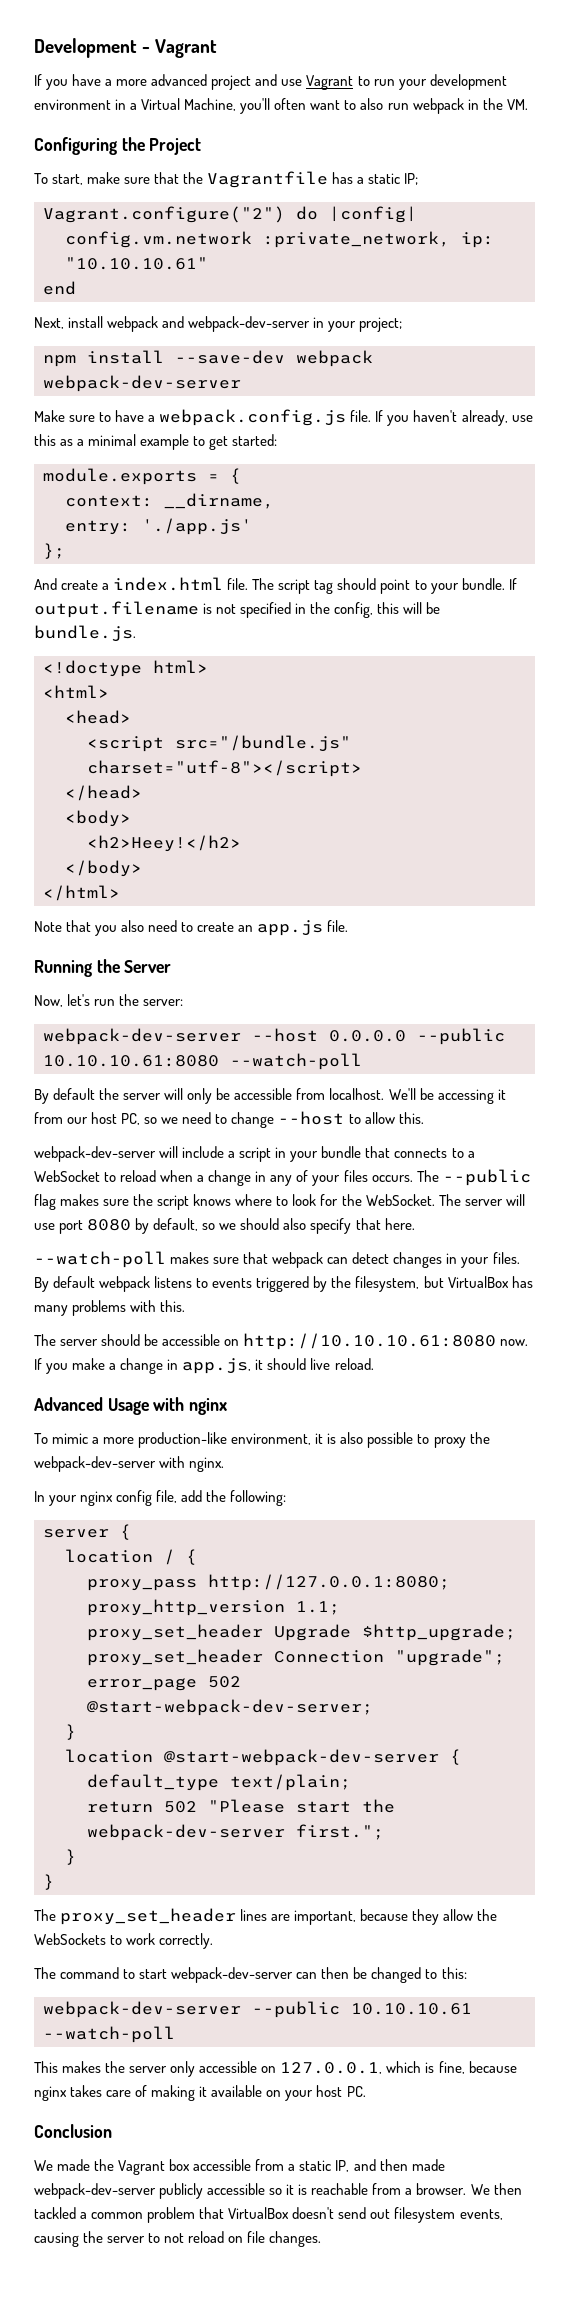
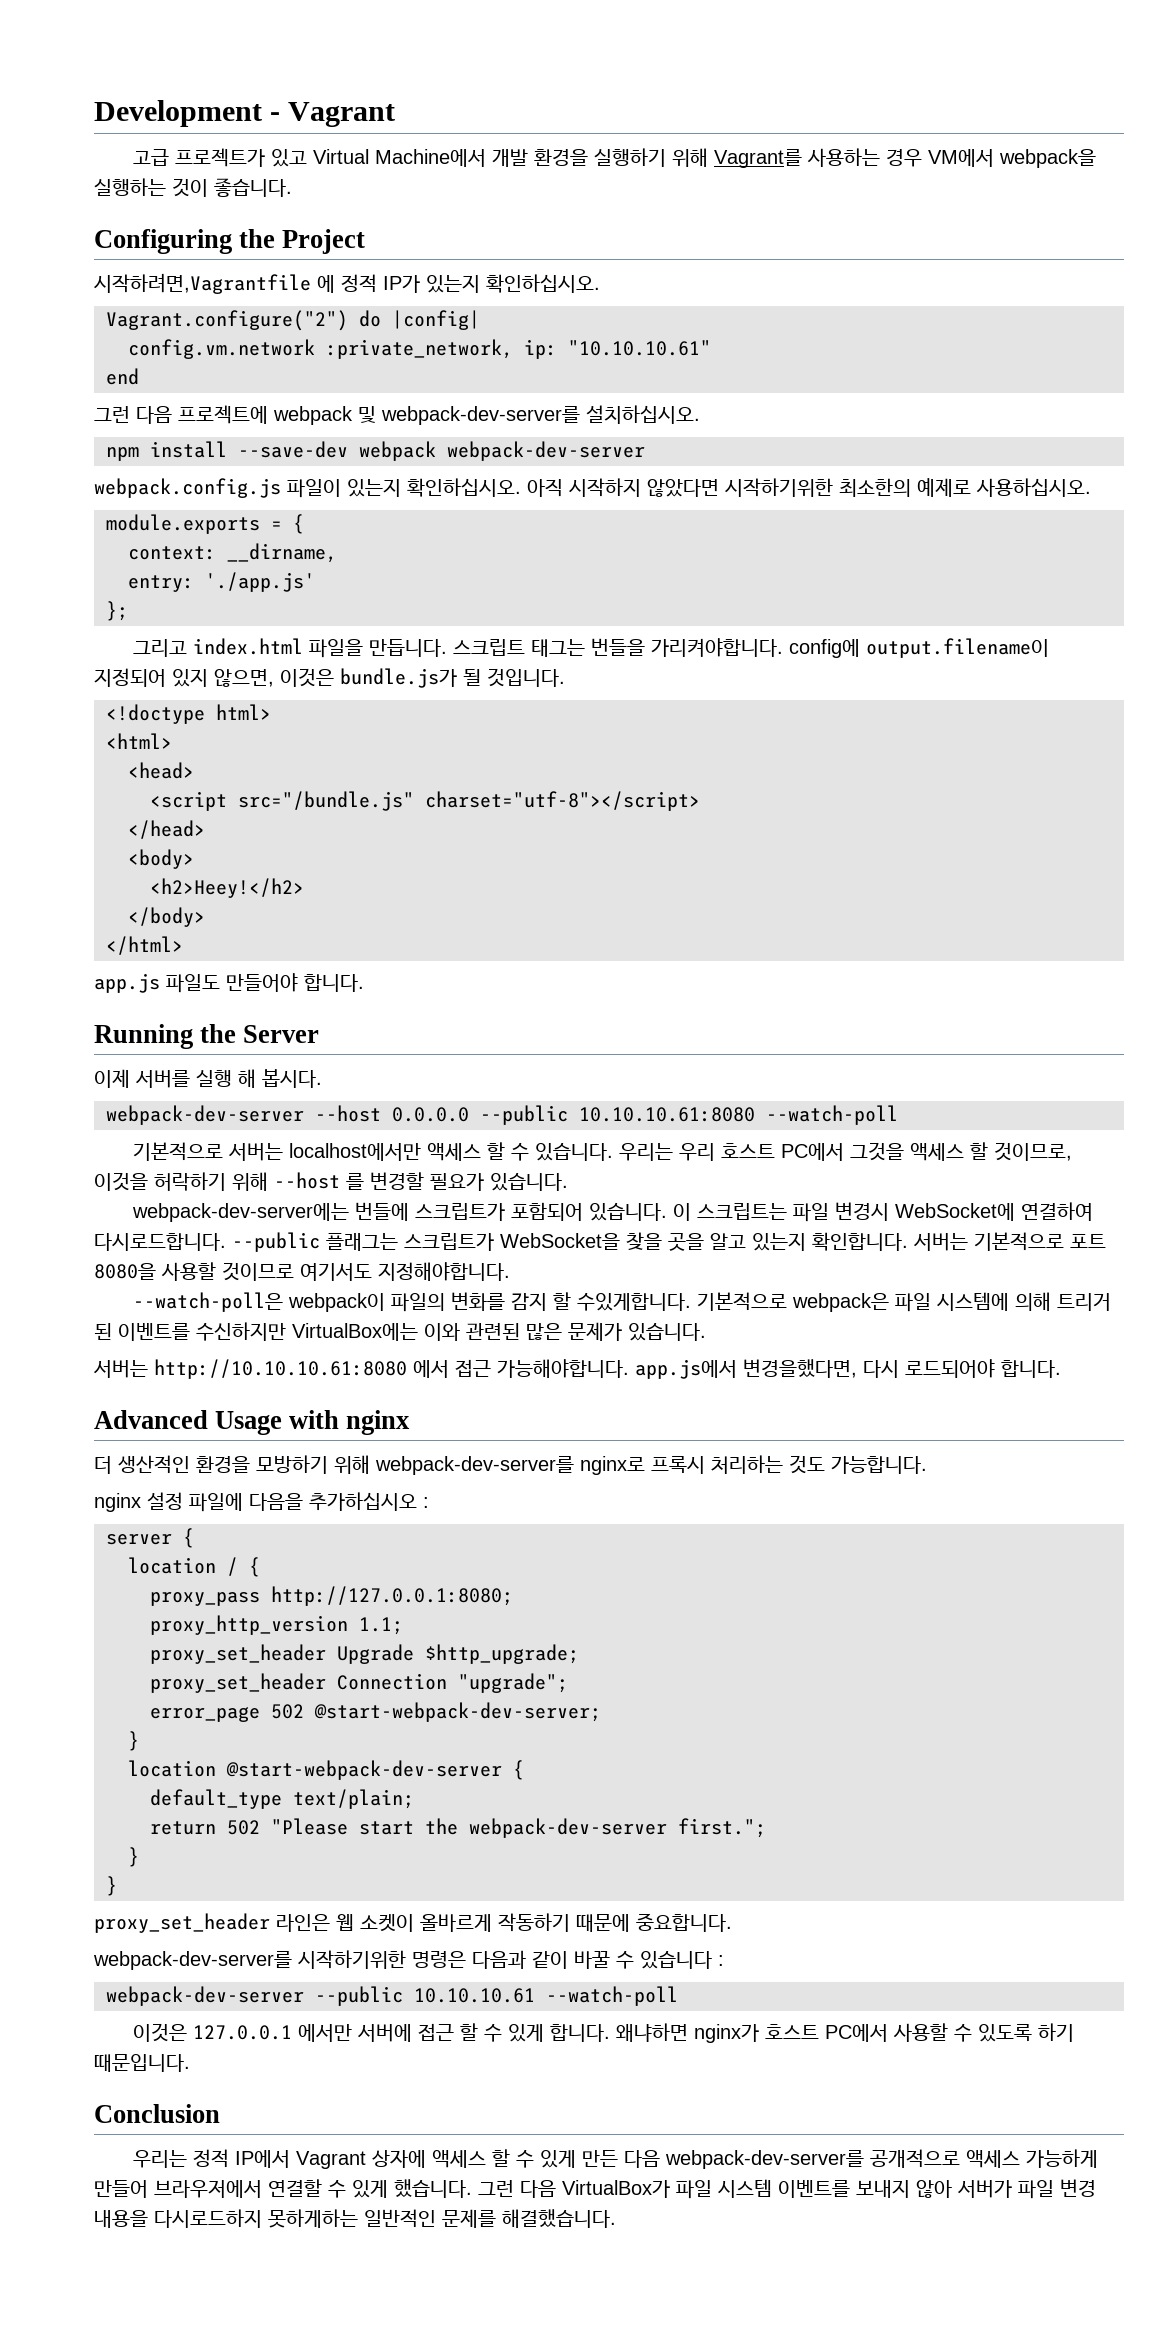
- If you have a more advanced project and use Vagrant to run your development environment in a Virtual Machine, you'll often want to also run webpack in the VM.
+ 고급 프로젝트가 있고 Virtual Machine에서 개발 환경을 실행하기 위해 Vagrant를 사용하는 경우 VM에서 webpack을 실행하는 것이 좋습니다.
  Configuring the Project
- To start, make sure that the Vagrantfile has a static IP;
+ 시작하려면,Vagrantfile 에 정적 IP가 있는지 확인하십시오.
- Next, install webpack and webpack-dev-server in your project;
+ 그런 다음 프로젝트에 webpack 및 webpack-dev-server를 설치하십시오.
- Make sure to have a webpack.config.js file. If you haven't already, use this as a minimal example to get started:
+ webpack.config.js 파일이 있는지 확인하십시오. 아직 시작하지 않았다면 시작하기위한 최소한의 예제로 사용하십시오.
- And create a index.html file. The script tag should point to your bundle. If output.filename is not specified in the config, this will be bundle.js.
+ 그리고 index.html 파일을 만듭니다. 스크립트 태그는 번들을 가리켜야합니다. config에 output.filename이 지정되어 있지 않으면, 이것은 bundle.js가 될 것입니다.
- Note that you also need to create an app.js file.
+ app.js 파일도 만들어야 합니다.
  Running the Server
- Now, let's run the server:
+ 이제 서버를 실행 해 봅시다.
- By default the server will only be accessible from localhost. We'll be accessing it from our host PC, so we need to change --host to allow this.
- webpack-dev-server will include a script in your bundle that connects to a WebSocket to reload when a change in any of your files occurs. The --public flag makes sure the script knows where to look for the WebSocket. The server will use port 8080 by default, so we should also specify that here.
- --watch-poll makes sure that webpack can detect changes in your files. By default webpack listens to events triggered by the filesystem, but VirtualBox has many problems with this.
- The server should be accessible on http://10.10.10.61:8080 now. If you make a change in app.js, it should live reload.
+ 기본적으로 서버는 localhost에서만 액세스 할 수 있습니다. 우리는 우리 호스트 PC에서 그것을 액세스 할 것이므로, 이것을 허락하기 위해 --host 를 변경할 필요가 있습니다.
+ webpack-dev-server에는 번들에 스크립트가 포함되어 있습니다. 이 스크립트는 파일 변경시 WebSocket에 연결하여 다시로드합니다. --public 플래그는 스크립트가 WebSocket을 찾을 곳을 알고 있는지 확인합니다. 서버는 기본적으로 포트 8080을 사용할 것이므로 여기서도 지정해야합니다.
+ --watch-poll은 webpack이 파일의 변화를 감지 할 수있게합니다. 기본적으로 webpack은 파일 시스템에 의해 트리거 된 이벤트를 수신하지만 VirtualBox에는 이와 관련된 많은 문제가 있습니다.
+ 서버는 http://10.10.10.61:8080 에서 접근 가능해야합니다. app.js에서 변경을했다면, 다시 로드되어야 합니다.
  Advanced Usage with nginx
- To mimic a more production-like environment, it is also possible to proxy the webpack-dev-server with nginx.
- In your nginx config file, add the following:
+ 더 생산적인 환경을 모방하기 위해 webpack-dev-server를 nginx로 프록시 처리하는 것도 가능합니다.
+ nginx 설정 파일에 다음을 추가하십시오 :
- The proxy_set_header lines are important, because they allow the WebSockets to work correctly.
- The command to start webpack-dev-server can then be changed to this:
+ proxy_set_header 라인은 웹 소켓이 올바르게 작동하기 때문에 중요합니다.
+ webpack-dev-server를 시작하기위한 명령은 다음과 같이 바꿀 수 있습니다 :
  webpack-dev-server --public 10.10.10.61 --watch-poll
- This makes the server only accessible on 127.0.0.1, which is fine, because nginx takes care of making it available on your host PC.
+ 이것은 127.0.0.1 에서만 서버에 접근 할 수 있게 합니다. 왜냐하면 nginx가 호스트 PC에서 사용할 수 있도록 하기 때문입니다.
  Conclusion
- We made the Vagrant box accessible from a static IP, and then made webpack-dev-server publicly accessible so it is reachable from a browser. We then tackled a common problem that VirtualBox doesn't send out filesystem events, causing the server to not reload on file changes.
+ 우리는 정적 IP에서 Vagrant 상자에 액세스 할 수 있게 만든 다음 webpack-dev-server를 공개적으로 액세스 가능하게 만들어 브라우저에서 연결할 수 있게 했습니다. 그런 다음 VirtualBox가 파일 시스템 이벤트를 보내지 않아 서버가 파일 변경 내용을 다시로드하지 못하게하는 일반적인 문제를 해결했습니다.

